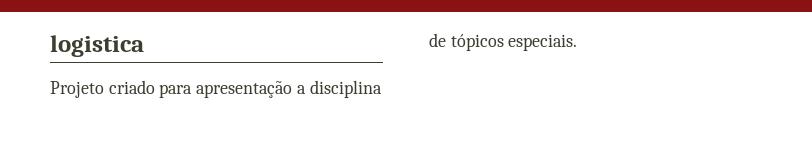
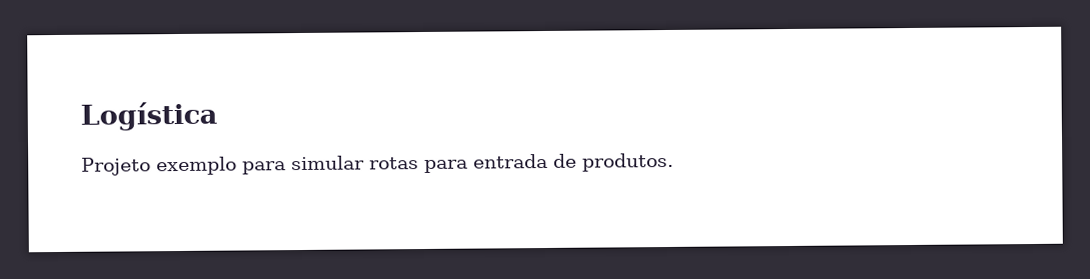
- logistica
+ Logística
- Projeto criado para apresentação a disciplina de tópicos especiais.
+ Projeto exemplo para simular rotas para entrada de produtos.

